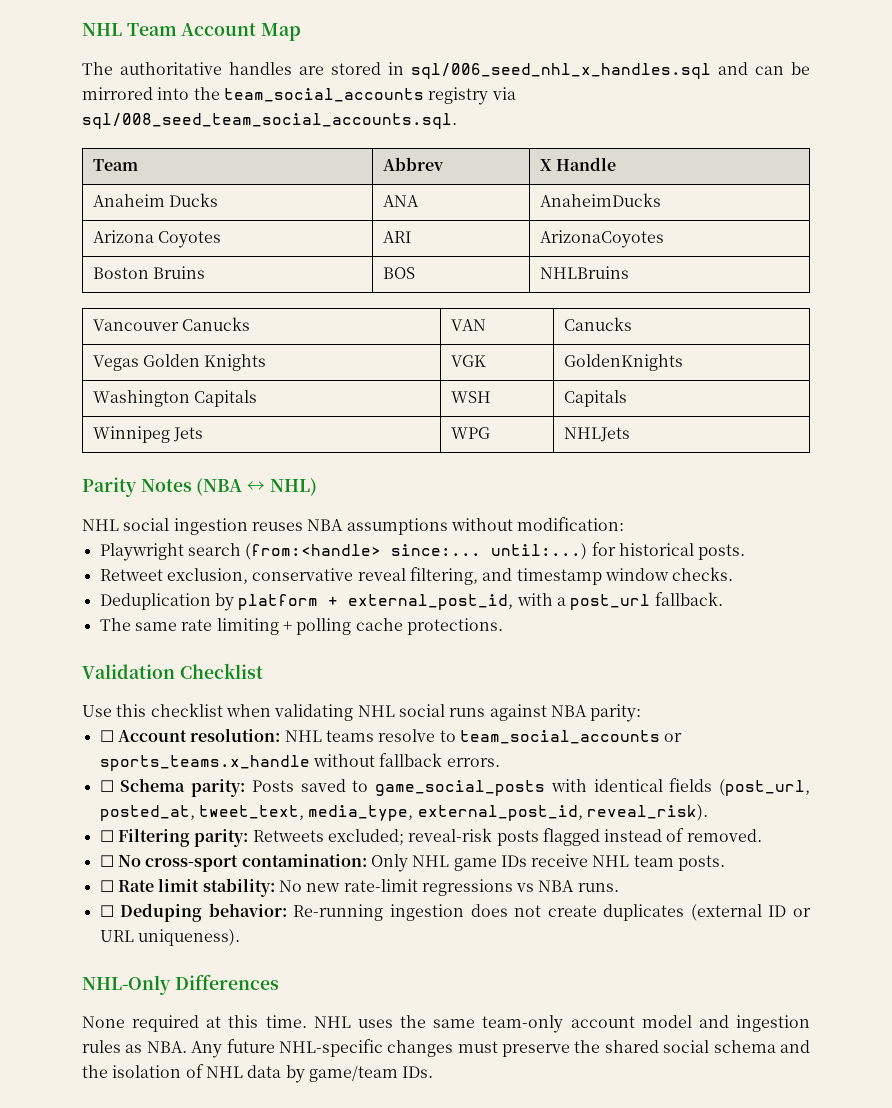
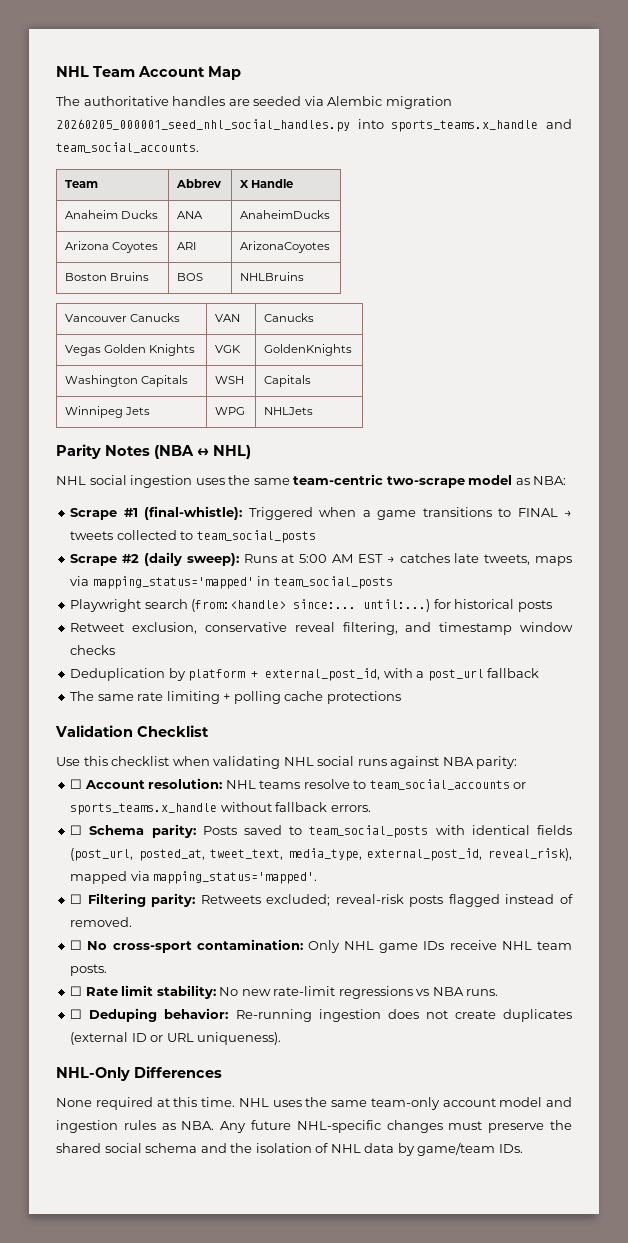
- The authoritative handles are stored in sql/006_seed_nhl_x_handles.sql and can be mirrored into the team_social_accounts registry via sql/008_seed_team_social_accounts.sql.
+ The authoritative handles are seeded via Alembic migration 20260205_000001_seed_nhl_social_handles.py into sports_teams.x_handle and team_social_accounts.
- NHL social ingestion reuses NBA assumptions without modification:
+ NHL social ingestion uses the same team-centric two-scrape model as NBA:
+ Scrape #1 (final-whistle): Triggered when a game transitions to FINAL → tweets collected to team_social_posts
+ Scrape #2 (daily sweep): Runs at 5:00 AM EST → catches late tweets, maps via mapping_status='mapped' in team_social_posts
- Playwright search (from:<handle> since:... until:...) for historical posts.
+ Playwright search (from:<handle> since:... until:...) for historical posts
- Retweet exclusion, conservative reveal filtering, and timestamp window checks.
+ Retweet exclusion, conservative reveal filtering, and timestamp window checks
- Deduplication by platform + external_post_id, with a post_url fallback.
+ Deduplication by platform + external_post_id, with a post_url fallback
- The same rate limiting + polling cache protections.
+ The same rate limiting + polling cache protections
- ☐ Schema parity: Posts saved to game_social_posts with identical fields (post_url, posted_at, tweet_text, media_type, external_post_id, reveal_risk).
+ ☐ Schema parity: Posts saved to team_social_posts with identical fields (post_url, posted_at, tweet_text, media_type, external_post_id, reveal_risk), mapped via mapping_status='mapped'.

